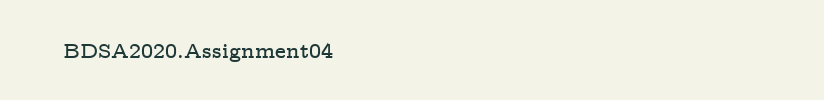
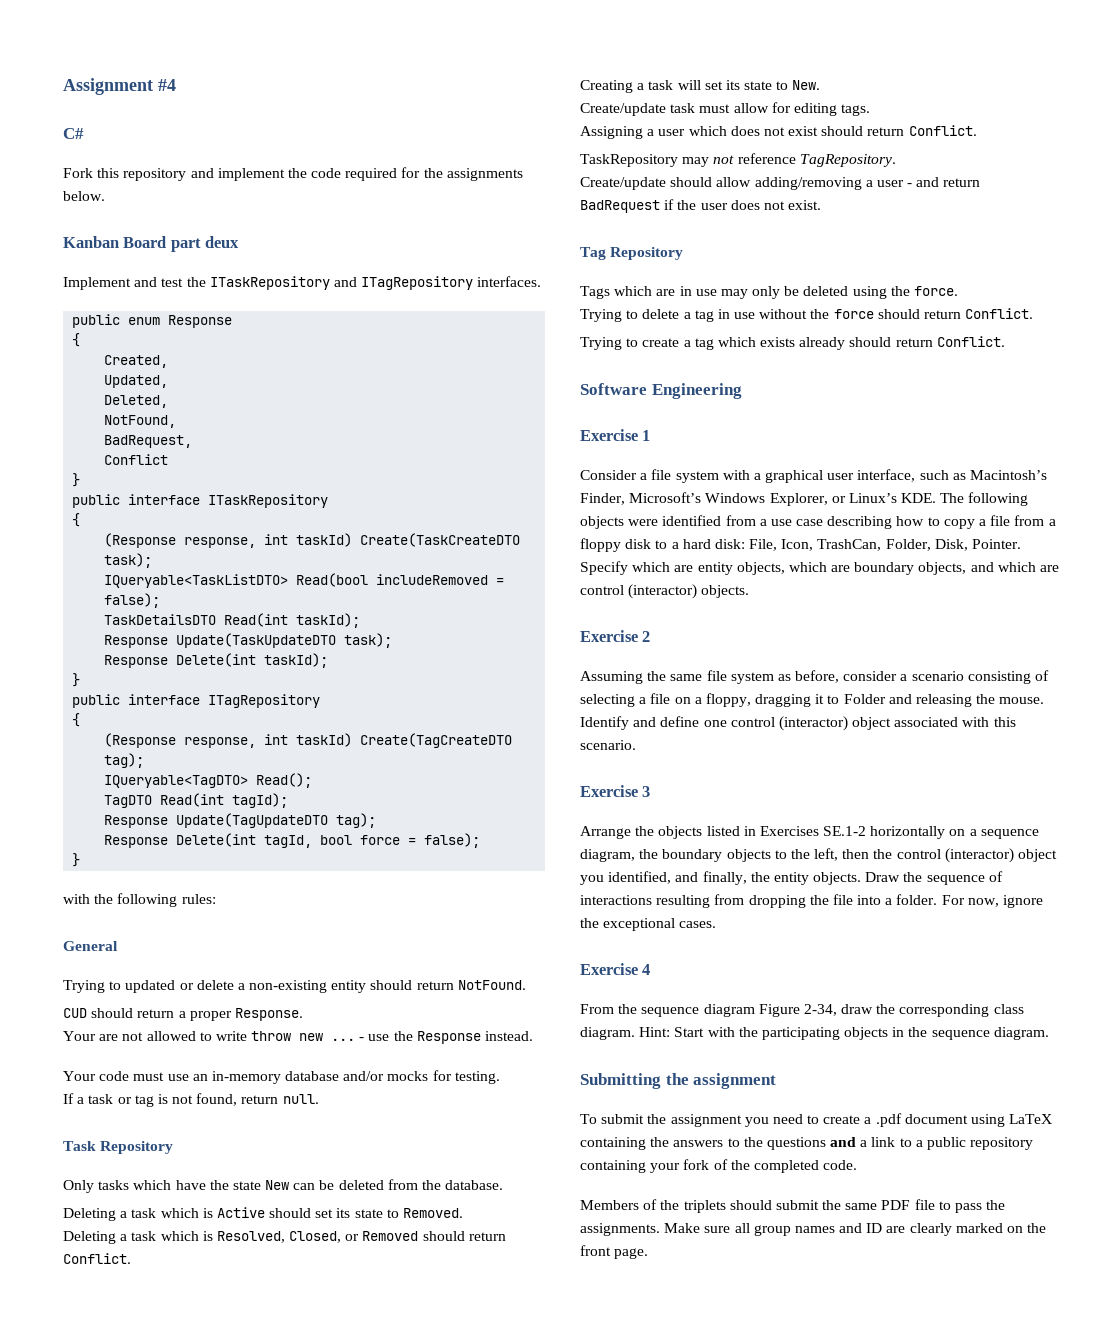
- BDSA2020.Assignment04
+ Assignment #4
+ C#
+ Fork this repository and implement the code required for the assignments below.
+ Kanban Board part deux
+ Implement and test the ITaskRepository and ITagRepository interfaces.
+ public enum Response
+ {
+ Created,
+ Updated,
+ Deleted,
+ NotFound,
+ BadRequest,
+ Conflict
+ }
+ public interface ITaskRepository
+ {
+ (Response response, int taskId) Create(TaskCreateDTO task);
+ IQueryable<TaskListDTO> Read(bool includeRemoved = false);
+ TaskDetailsDTO Read(int taskId);
+ Response Update(TaskUpdateDTO task);
+ Response Delete(int taskId);
+ }
+ public interface ITagRepository
+ {
+ (Response response, int taskId) Create(TagCreateDTO tag);
+ IQueryable<TagDTO> Read();
+ TagDTO Read(int tagId);
+ Response Update(TagUpdateDTO tag);
+ Response Delete(int tagId, bool force = false);
+ }
+ with the following rules:
+ General
+ Trying to updated or delete a non-existing entity should return NotFound.
+ CUD should return a proper Response.
+ Your are not allowed to write throw new ... - use the Response instead.
+ Your code must use an in-memory database and/or mocks for testing.
+ If a task or tag is not found, return null.
+ Task Repository
+ Only tasks which have the state New can be deleted from the database.
+ Deleting a task which is Active should set its state to Removed.
+ Deleting a task which is Resolved, Closed, or Removed should return Conflict.
+ Creating a task will set its state to New.
+ Create/update task must allow for editing tags.
+ Assigning a user which does not exist should return Conflict.
+ TaskRepository may not reference TagRepository.
+ Create/update should allow adding/removing a user - and return BadRequest if the user does not exist.
+ Tag Repository
+ Tags which are in use may only be deleted using the force.
+ Trying to delete a tag in use without the force should return Conflict.
+ Trying to create a tag which exists already should return Conflict.
+ Software Engineering
+ Exercise 1
+ Consider a file system with a graphical user interface, such as Macintosh’s Finder, Microsoft’s Windows Explorer, or Linux’s KDE. The following objects were identified from a use case describing how to copy a file from a floppy disk to a hard disk: File, Icon, TrashCan, Folder, Disk, Pointer. Specify which are entity objects, which are boundary objects, and which are control (interactor) objects.
+ Exercise 2
+ Assuming the same file system as before, consider a scenario consisting of selecting a file on a floppy, dragging it to Folder and releasing the mouse. Identify and define one control (interactor) object associated with this scenario.
+ Exercise 3
+ Arrange the objects listed in Exercises SE.1-2 horizontally on a sequence diagram, the boundary objects to the left, then the control (interactor) object you identified, and finally, the entity objects. Draw the sequence of interactions resulting from dropping the file into a folder. For now, ignore the exceptional cases.
+ Exercise 4
+ From the sequence diagram Figure 2-34, draw the corresponding class diagram. Hint: Start with the participating objects in the sequence diagram.
+ Submitting the assignment
+ To submit the assignment you need to create a .pdf document using LaTeX containing the answers to the questions and a link to a public repository containing your fork of the completed code.
+ Members of the triplets should submit the same PDF file to pass the assignments. Make sure all group names and ID are clearly marked on the front page.

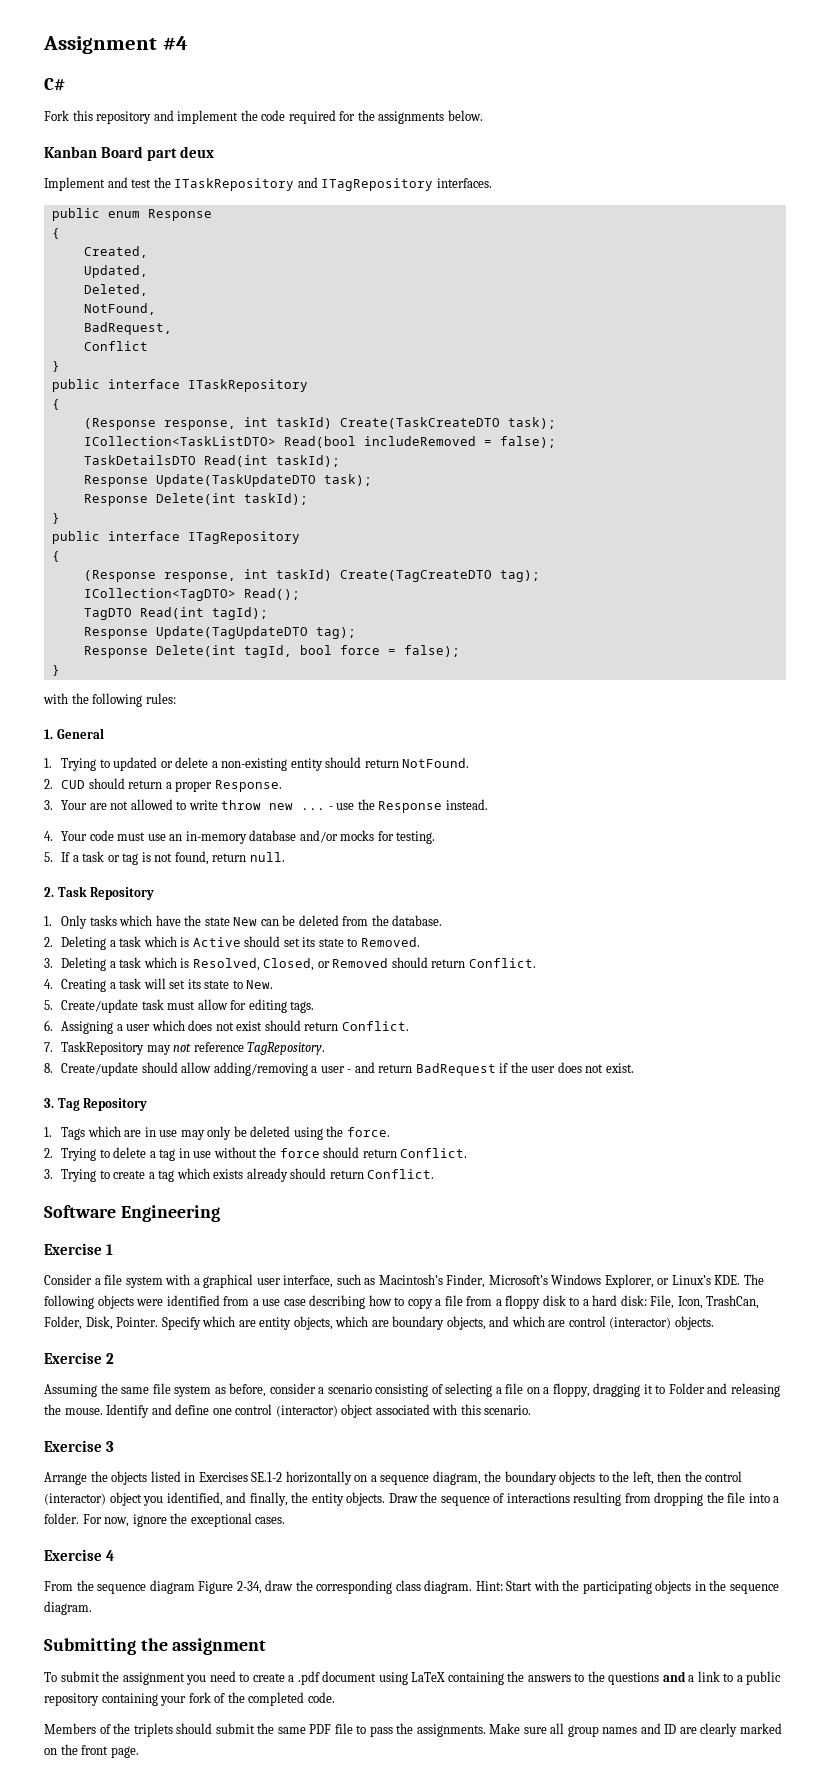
- IQueryable<TaskListDTO> Read(bool includeRemoved = false);
+ ICollection<TaskListDTO> Read(bool includeRemoved = false);
- IQueryable<TagDTO> Read();
+ ICollection<TagDTO> Read();
- General
+ 1. General
- Trying to updated or delete a non-existing entity should return NotFound.
+ 1. Trying to updated or delete a non-existing entity should return NotFound.
- CUD should return a proper Response.
+ 2. CUD should return a proper Response.
- Your are not allowed to write throw new ...
+ 3. Your are not allowed to write throw new ...
- Your code must use an in-memory database and/or mocks for testing.
+ 4. Your code must use an in-memory database and/or mocks for testing.
- If a task or tag is not found, return null.
+ 5. If a task or tag is not found, return null.
- Task Repository
+ 2. Task Repository
- Only tasks which have the state New can be deleted from the database.
+ 1. Only tasks which have the state New can be deleted from the database.
- Deleting a task which is Active should set its state to Removed.
+ 2. Deleting a task which is Active should set its state to Removed.
- Deleting a task which is Resolved, Closed, or Removed should return Conflict.
+ 3. Deleting a task which is Resolved, Closed, or Removed should return Conflict.
- Creating a task will set its state to New.
+ 4. Creating a task will set its state to New.
- Create/update task must allow for editing tags.
+ 5. Create/update task must allow for editing tags.
- Assigning a user which does not exist should return Conflict.
+ 6. Assigning a user which does not exist should return Conflict.
- TaskRepository may not reference TagRepository.
+ 7. TaskRepository may not reference TagRepository.
- Create/update should allow adding/removing a user - and return BadRequest if the user does not exist.
+ 8. Create/update should allow adding/removing a user - and return BadRequest if the user does not exist.
- Tag Repository
+ 3. Tag Repository
- Tags which are in use may only be deleted using the force.
+ 1. Tags which are in use may only be deleted using the force.
- Trying to delete a tag in use without the force should return Conflict.
+ 2. Trying to delete a tag in use without the force should return Conflict.
- Trying to create a tag which exists already should return Conflict.
+ 3. Trying to create a tag which exists already should return Conflict.

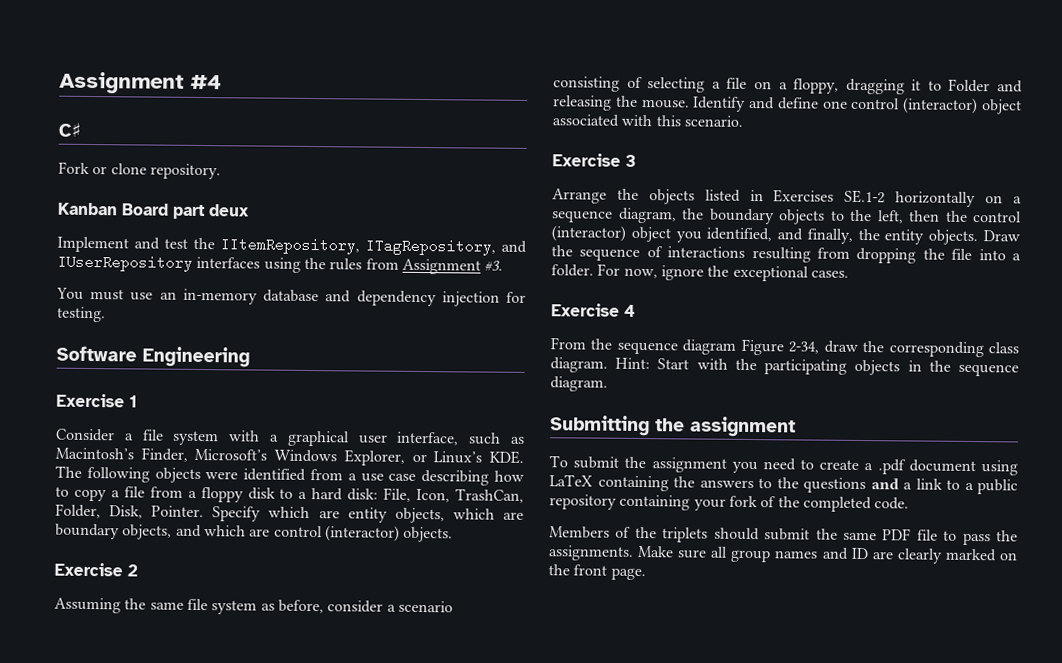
- C#
+ C♯
- Fork this repository and implement the code required for the assignments below.
+ Fork or clone repository.
- Implement and test the ITaskRepository and ITagRepository interfaces.
- public enum Response
- {
- Created,
- Updated,
- Deleted,
- NotFound,
- BadRequest,
- Conflict
- }
- public interface ITaskRepository
- {
- (Response response, int taskId) Create(TaskCreateDTO task);
- ICollection<TaskListDTO> Read(bool includeRemoved = false);
- TaskDetailsDTO Read(int taskId);
- Response Update(TaskUpdateDTO task);
- Response Delete(int taskId);
- }
- public interface ITagRepository
- {
- (Response response, int taskId) Create(TagCreateDTO tag);
- ICollection<TagDTO> Read();
- TagDTO Read(int tagId);
- Response Update(TagUpdateDTO tag);
- Response Delete(int tagId, bool force = false);
- }
- with the following rules:
- 1. General
- 1. Trying to updated or delete a non-existing entity should return NotFound.
- 2. CUD should return a proper Response.
- 3. Your are not allowed to write throw new ... - use the Response instead.
- 4. Your code must use an in-memory database and/or mocks for testing.
+ Implement and test the IItemRepository, ITagRepository, and IUserRepository interfaces using the rules from Assignment #3.
+ You must use an in-memory database and dependency injection for testing.
- 5. If a task or tag is not found, return null.
- 2. Task Repository
- 1. Only tasks which have the state New can be deleted from the database.
- 2. Deleting a task which is Active should set its state to Removed.
- 3. Deleting a task which is Resolved, Closed, or Removed should return Conflict.
- 4. Creating a task will set its state to New.
- 5. Create/update task must allow for editing tags.
- 6. Assigning a user which does not exist should return Conflict.
- 7. TaskRepository may not reference TagRepository.
- 8. Create/update should allow adding/removing a user - and return BadRequest if the user does not exist.
- 3. Tag Repository
- 1. Tags which are in use may only be deleted using the force.
- 2. Trying to delete a tag in use without the force should return Conflict.
- 3. Trying to create a tag which exists already should return Conflict.

